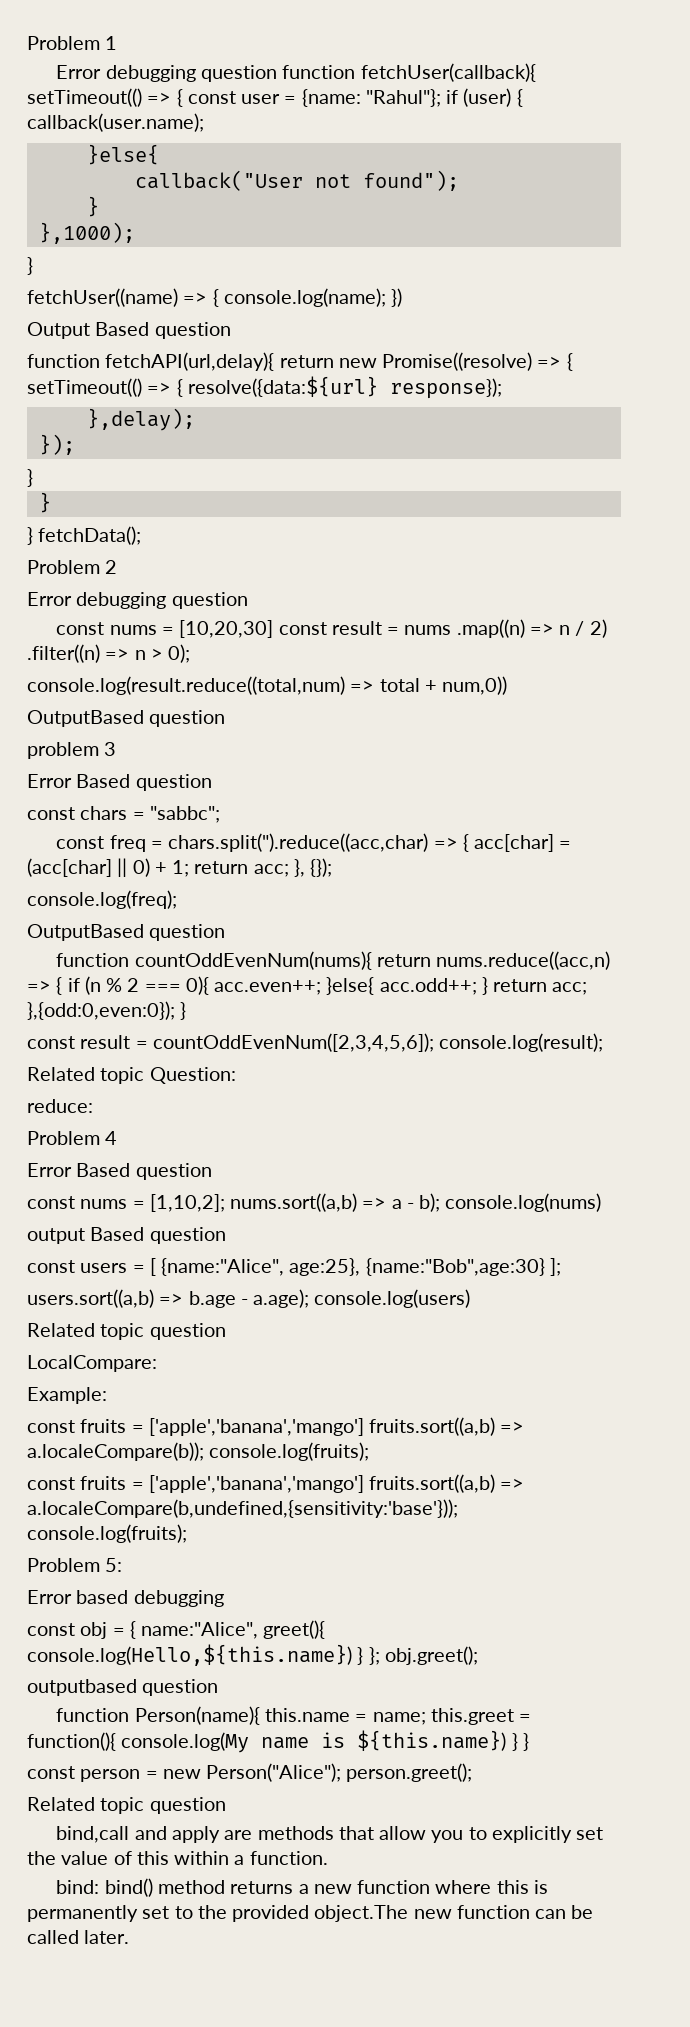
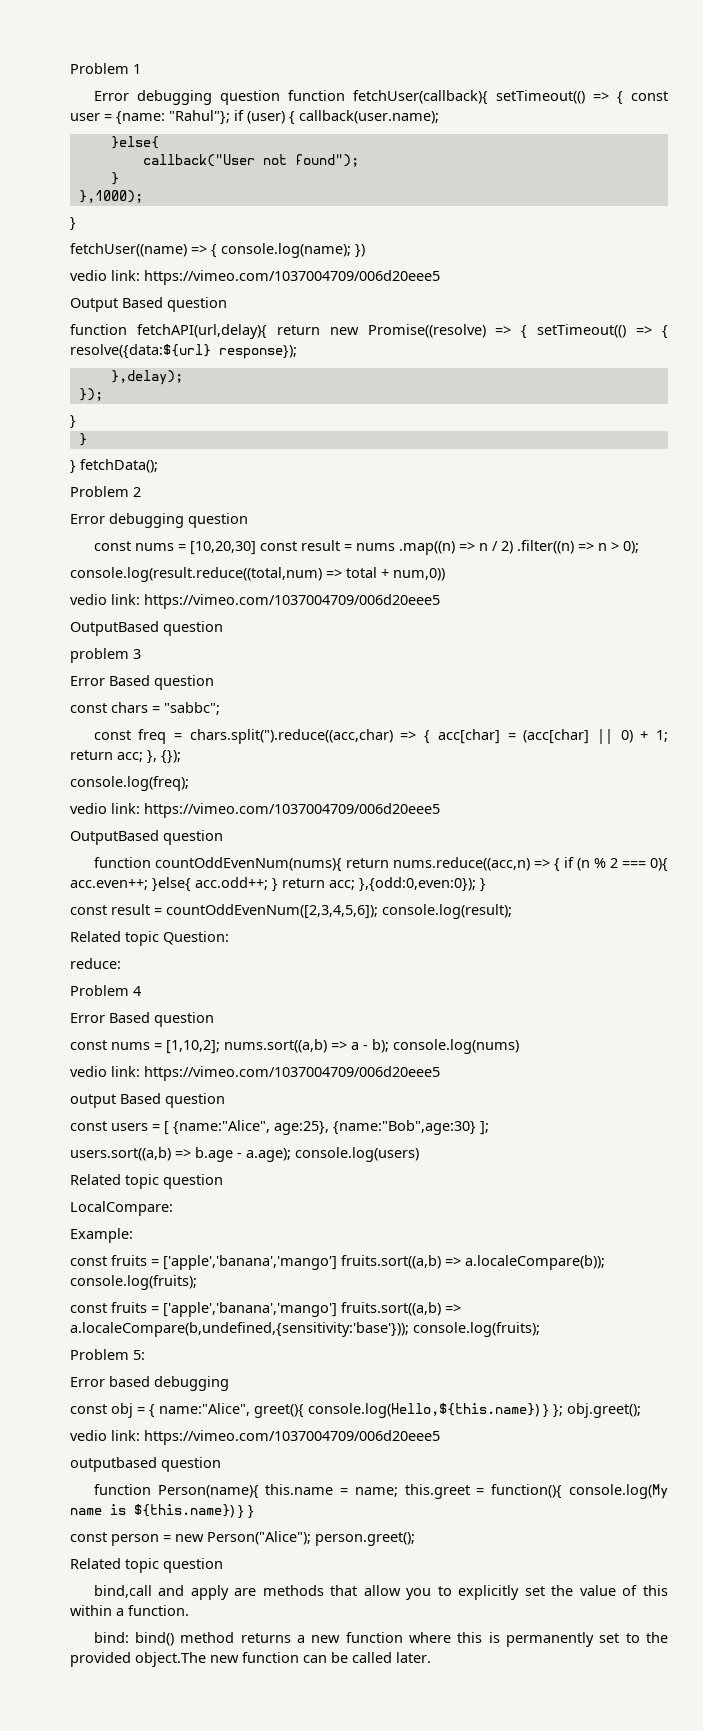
  fetchUser((name) => { console.log(name); })
+ vedio link: https://vimeo.com/1037004709/006d20eee5
  console.log(result.reduce((total,num) => total + num,0))
+ vedio link: https://vimeo.com/1037004709/006d20eee5
  console.log(freq);
+ vedio link: https://vimeo.com/1037004709/006d20eee5
  const nums = [1,10,2]; nums.sort((a,b) => a - b); console.log(nums)
+ vedio link: https://vimeo.com/1037004709/006d20eee5
  const obj = { name:"Alice", greet(){ console.log(Hello,${this.name}) } }; obj.greet();
+ vedio link: https://vimeo.com/1037004709/006d20eee5

